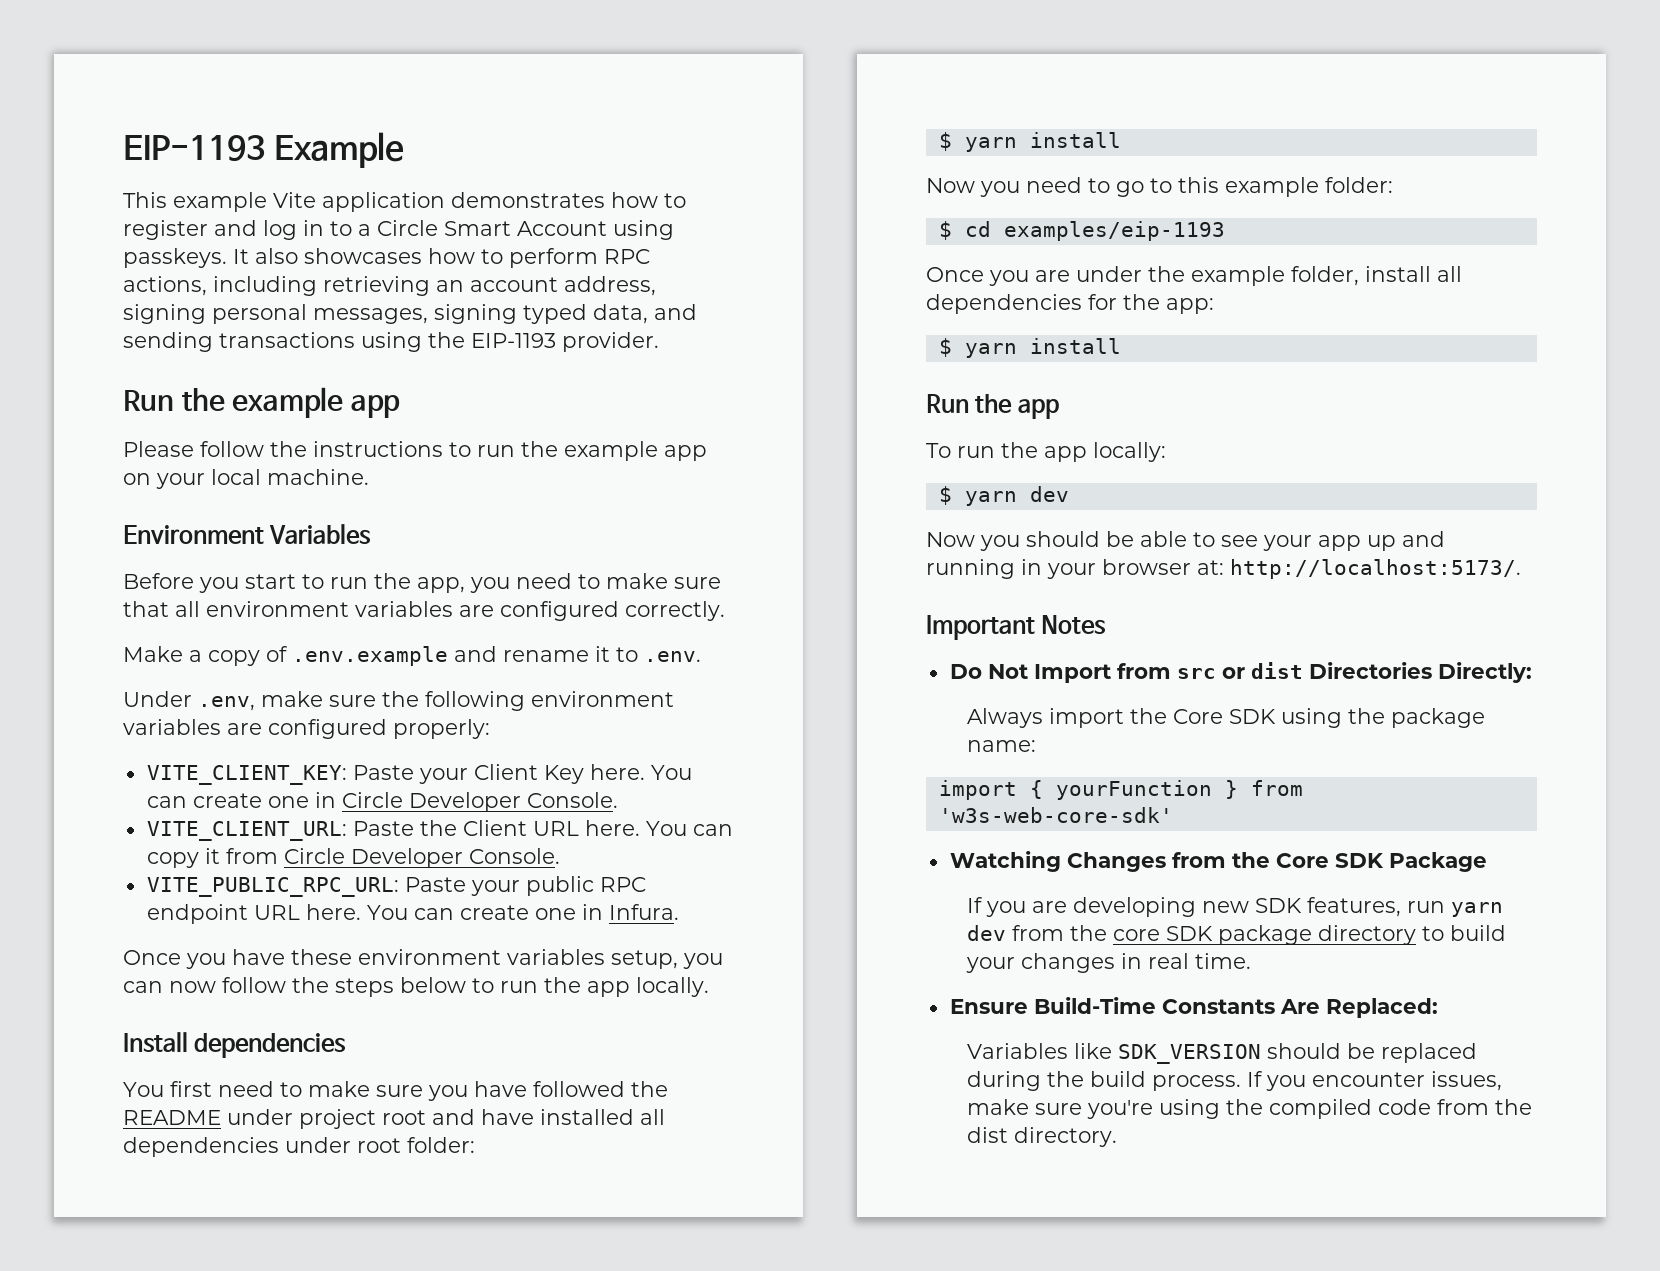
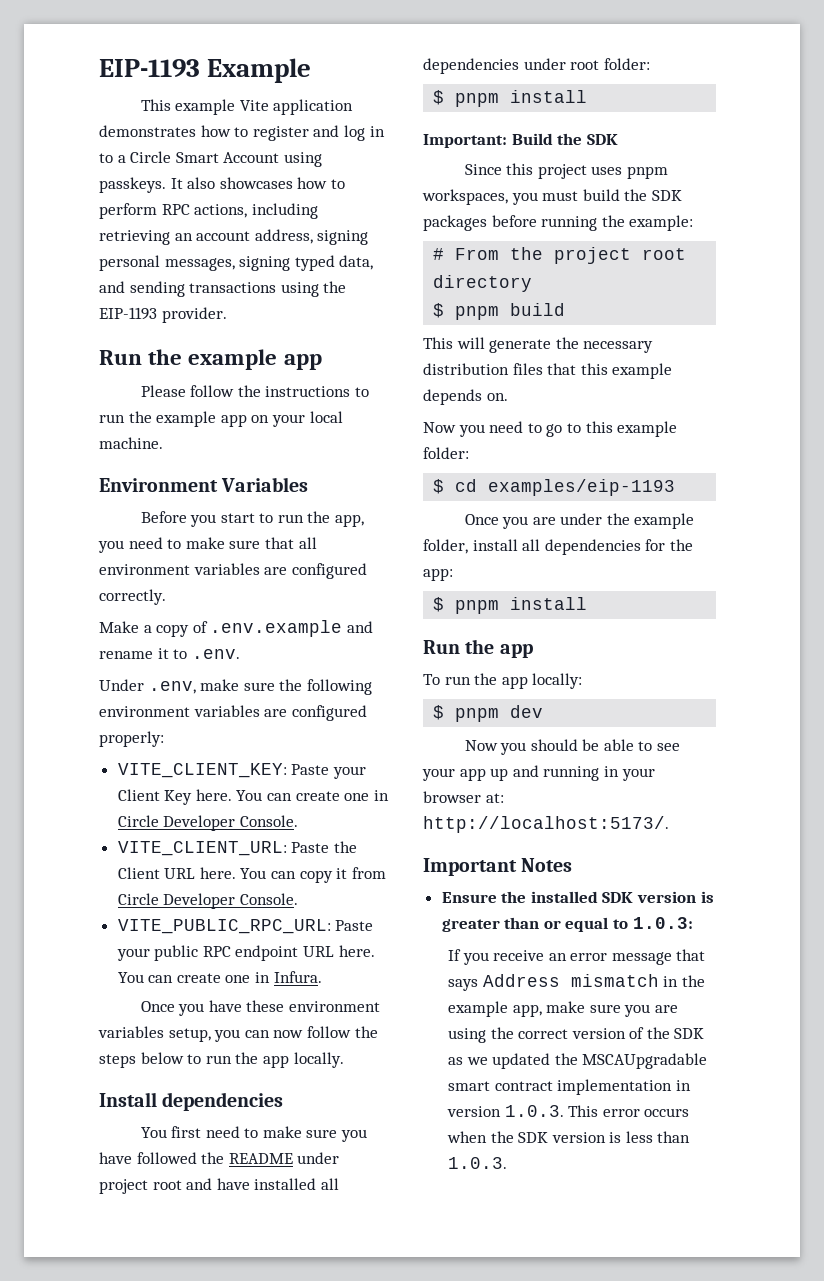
  You first need to make sure you have followed the README under project root and have installed all dependencies under root folder:
- $ yarn install
+ $ pnpm install
+ Important: Build the SDK
+ Since this project uses pnpm workspaces, you must build the SDK packages before running the example:
+ # From the project root directory
+ $ pnpm build
+ This will generate the necessary distribution files that this example depends on.
  Once you are under the example folder, install all dependencies for the app:
- $ yarn install
+ $ pnpm install
- $ yarn dev
+ $ pnpm dev
- Do Not Import from src or dist Directories Directly:
- Always import the Core SDK using the package name:
- import { yourFunction } from 'w3s-web-core-sdk'
- Watching Changes from the Core SDK Package
- If you are developing new SDK features, run yarn dev from the core SDK package directory to build your changes in real time.
- Ensure Build-Time Constants Are Replaced:
- Variables like SDK_VERSION should be replaced during the build process. If you encounter issues, make sure you're using the compiled code from the dist directory.
+ Ensure the installed SDK version is greater than or equal to 1.0.3:
+ If you receive an error message that says Address mismatch in the example app, make sure you are using the correct version of the SDK as we updated the MSCAUpgradable smart contract implementation in version 1.0.3. This error occurs when the SDK version is less than 1.0.3.

